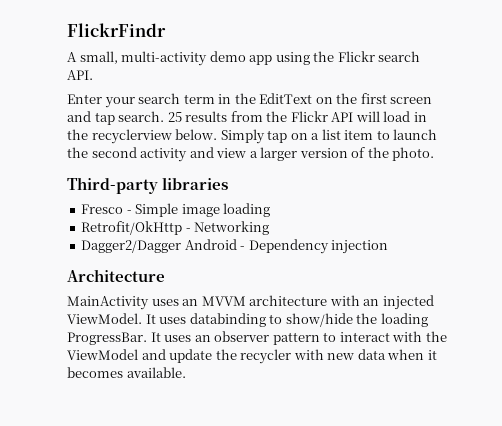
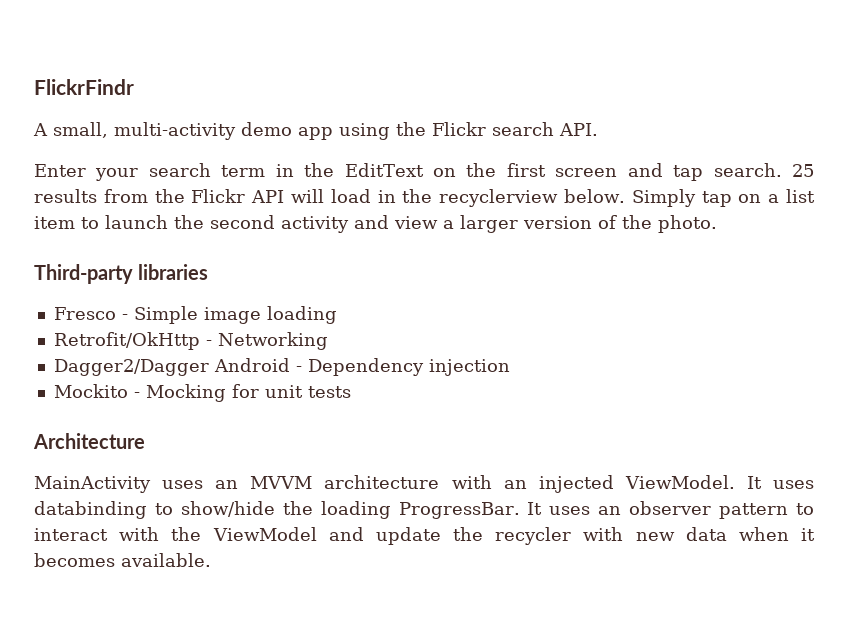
+ Mockito - Mocking for unit tests

